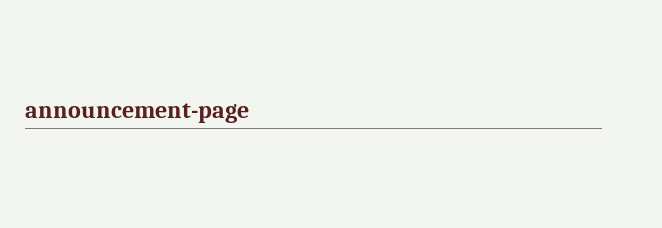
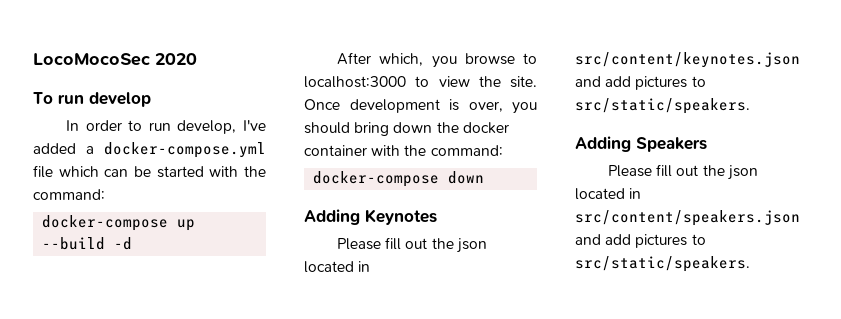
- announcement-page
+ LocoMocoSec 2020
+ To run develop
+ In order to run develop, I've added a docker-compose.yml file which can be started with the command:
+ docker-compose up --build -d
+ After which, you browse to localhost:3000 to view the site. Once development is over, you should bring down the docker container with the command:
+ docker-compose down
+ Adding Keynotes
+ Please fill out the json located in src/content/keynotes.json and add pictures to src/static/speakers.
+ Adding Speakers
+ Please fill out the json located in src/content/speakers.json and add pictures to src/static/speakers.

